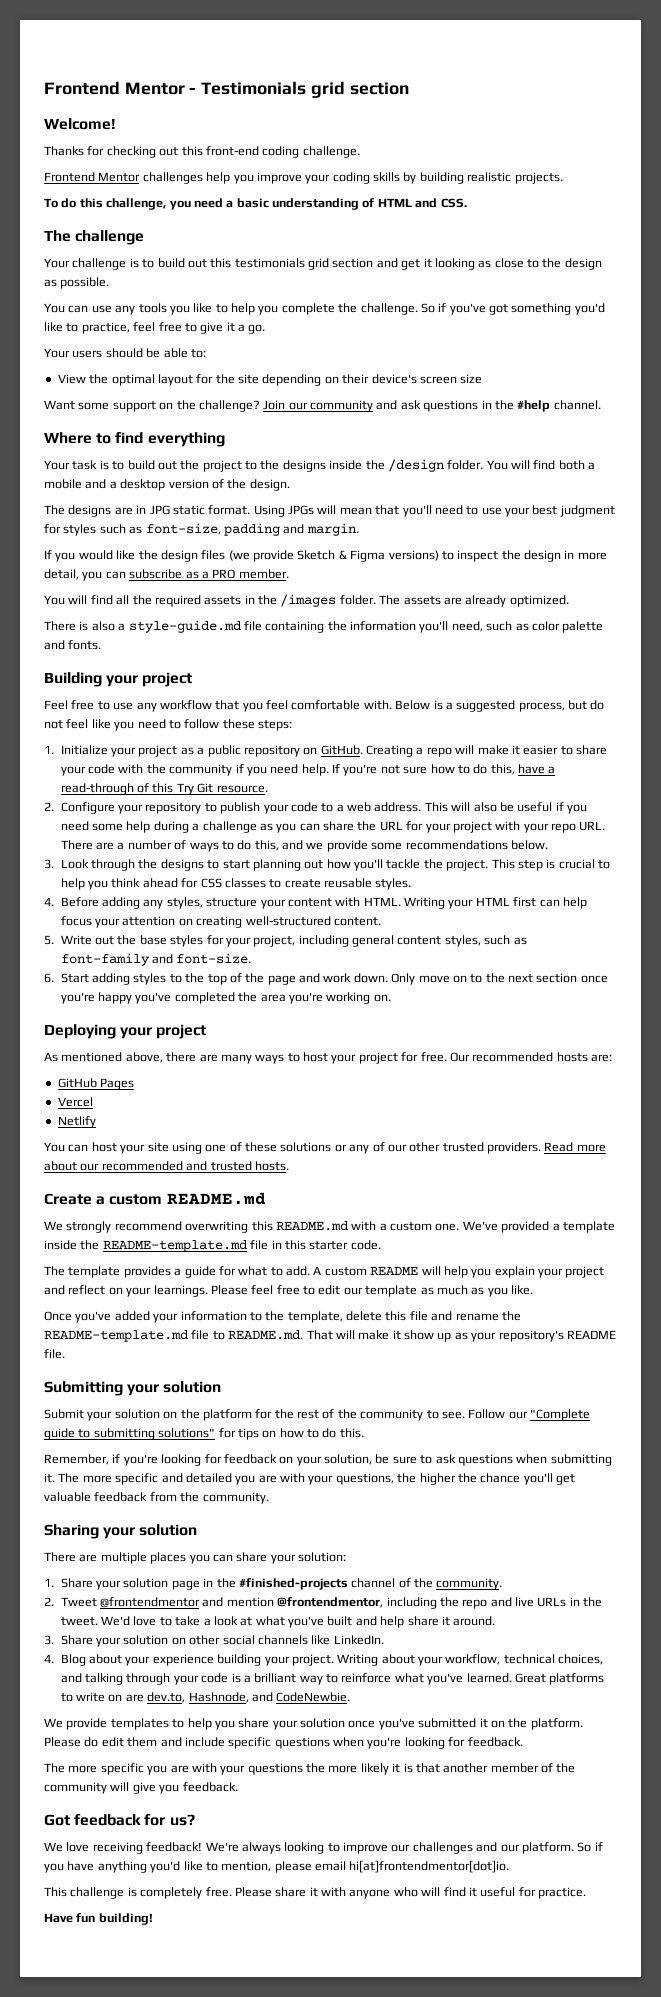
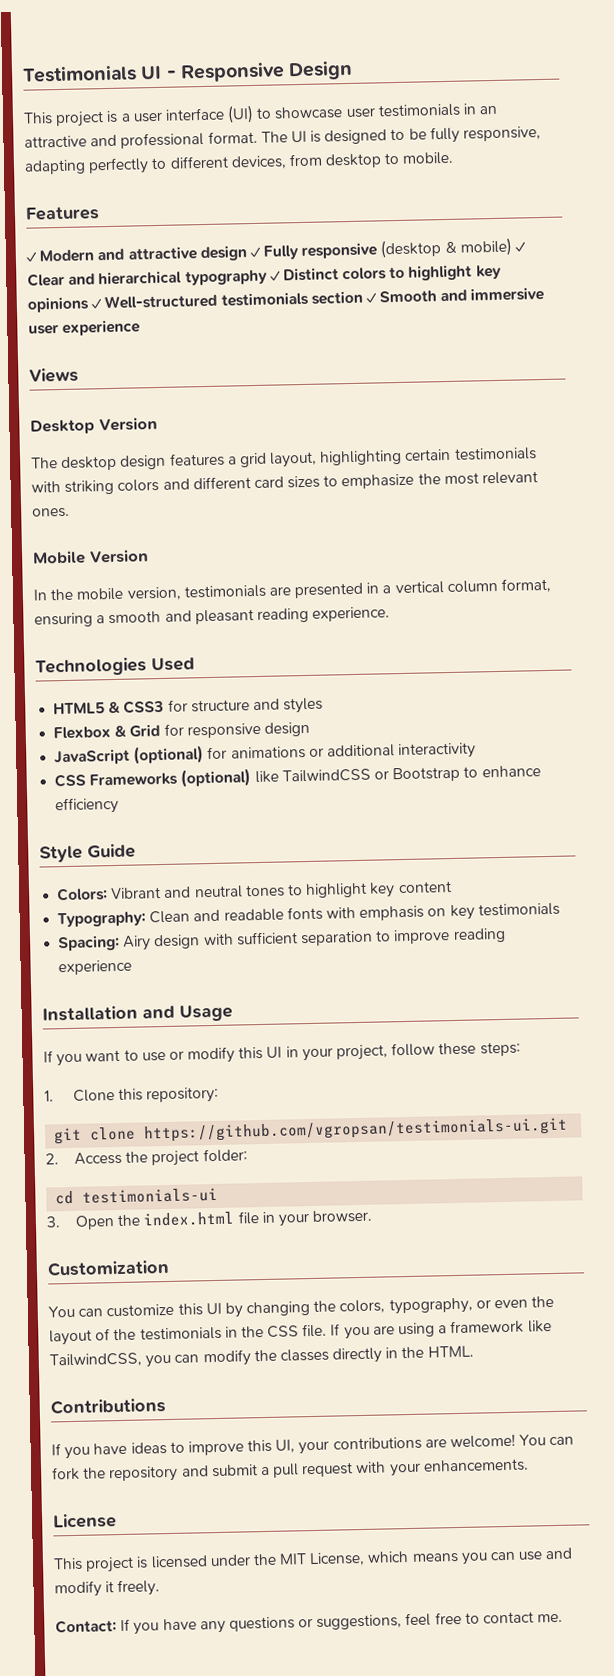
- Frontend Mentor - Testimonials grid section
- Welcome!
- Thanks for checking out this front-end coding challenge.
- Frontend Mentor challenges help you improve your coding skills by building realistic projects.
- To do this challenge, you need a basic understanding of HTML and CSS.
- The challenge
- Your challenge is to build out this testimonials grid section and get it looking as close to the design as possible.
- You can use any tools you like to help you complete the challenge. So if you've got something you'd like to practice, feel free to give it a go.
- Your users should be able to:
- View the optimal layout for the site depending on their device's screen size
- Want some support on the challenge? Join our community and ask questions in the #help channel.
- Where to find everything
- Your task is to build out the project to the designs inside the /design folder. You will find both a mobile and a desktop version of the design.
- The designs are in JPG static format. Using JPGs will mean that you'll need to use your best judgment for styles such as font-size, padding and margin.
- If you would like the design files (we provide Sketch & Figma versions) to inspect the design in more detail, you can subscribe as a PRO member.
- You will find all the required assets in the /images folder. The assets are already optimized.
- There is also a style-guide.md file containing the information you'll need, such as color palette and fonts.
- Building your project
- Feel free to use any workflow that you feel comfortable with. Below is a suggested process, but do not feel like you need to follow these steps:
- 1. Initialize your project as a public repository on GitHub. Creating a repo will make it easier to share your code with the community if you need help. If you're not sure how to do this, have a read-through of this Try Git resource.
- 2. Configure your repository to publish your code to a web address. This will also be useful if you need some help during a challenge as you can share the URL for your project with your repo URL. There are a number of ways to do this, and we provide some recommendations below.
- 3. Look through the designs to start planning out how you'll tackle the project. This step is crucial to help you think ahead for CSS classes to create reusable styles.
- 4. Before adding any styles, structure your content with HTML. Writing your HTML first can help focus your attention on creating well-structured content.
- 5. Write out the base styles for your project, including general content styles, such as font-family and font-size.
- 6. Start adding styles to the top of the page and work down. Only move on to the next section once you're happy you've completed the area you're working on.
- Deploying your project
- As mentioned above, there are many ways to host your project for free. Our recommended hosts are:
- GitHub Pages
- Vercel
- Netlify
- You can host your site using one of these solutions or any of our other trusted providers. Read more about our recommended and trusted hosts.
- Create a custom README.md
- We strongly recommend overwriting this README.md with a custom one. We've provided a template inside the README-template.md file in this starter code.
- The template provides a guide for what to add. A custom README will help you explain your project and reflect on your learnings. Please feel free to edit our template as much as you like.
- Once you've added your information to the template, delete this file and rename the README-template.md file to README.md. That will make it show up as your repository's README file.
- Submitting your solution
- Submit your solution on the platform for the rest of the community to see. Follow our "Complete guide to submitting solutions" for tips on how to do this.
- Remember, if you're looking for feedback on your solution, be sure to ask questions when submitting it. The more specific and detailed you are with your questions, the higher the chance you'll get valuable feedback from the community.
- Sharing your solution
- There are multiple places you can share your solution:
- 1. Share your solution page in the #finished-projects channel of the community.
- 2. Tweet @frontendmentor and mention @frontendmentor, including the repo and live URLs in the tweet. We'd love to take a look at what you've built and help share it around.
- 3. Share your solution on other social channels like LinkedIn.
- 4. Blog about your experience building your project. Writing about your workflow, technical choices, and talking through your code is a brilliant way to reinforce what you've learned. Great platforms to write on are dev.to, Hashnode, and CodeNewbie.
- We provide templates to help you share your solution once you've submitted it on the platform. Please do edit them and include specific questions when you're looking for feedback.
- The more specific you are with your questions the more likely it is that another member of the community will give you feedback.
- Got feedback for us?
- We love receiving feedback! We're always looking to improve our challenges and our platform. So if you have anything you'd like to mention, please email hi[at]frontendmentor[dot]io.
- This challenge is completely free. Please share it with anyone who will find it useful for practice.
- Have fun building!
+ Testimonials UI - Responsive Design
+ This project is a user interface (UI) to showcase user testimonials in an attractive and professional format. The UI is designed to be fully responsive, adapting perfectly to different devices, from desktop to mobile.
+ Features
+ ✓ Modern and attractive design ✓ Fully responsive (desktop & mobile) ✓ Clear and hierarchical typography ✓ Distinct colors to highlight key opinions ✓ Well-structured testimonials section ✓ Smooth and immersive user experience
+ Views
+ Desktop Version
+ The desktop design features a grid layout, highlighting certain testimonials with striking colors and different card sizes to emphasize the most relevant ones.
+ Mobile Version
+ In the mobile version, testimonials are presented in a vertical column format, ensuring a smooth and pleasant reading experience.
+ Technologies Used
+ HTML5 & CSS3 for structure and styles
+ Flexbox & Grid for responsive design
+ JavaScript (optional) for animations or additional interactivity
+ CSS Frameworks (optional) like TailwindCSS or Bootstrap to enhance efficiency
+ Style Guide
+ Colors: Vibrant and neutral tones to highlight key content
+ Typography: Clean and readable fonts with emphasis on key testimonials
+ Spacing: Airy design with sufficient separation to improve reading experience
+ Installation and Usage
+ If you want to use or modify this UI in your project, follow these steps:
+ 1. Clone this repository:
+ git clone https://github.com/vgropsan/testimonials-ui.git
+ 2. Access the project folder:
+ cd testimonials-ui
+ 3. Open the index.html file in your browser.
+ Customization
+ You can customize this UI by changing the colors, typography, or even the layout of the testimonials in the CSS file. If you are using a framework like TailwindCSS, you can modify the classes directly in the HTML.
+ Contributions
+ If you have ideas to improve this UI, your contributions are welcome! You can fork the repository and submit a pull request with your enhancements.
+ License
+ This project is licensed under the MIT License, which means you can use and modify it freely.
+ Contact: If you have any questions or suggestions, feel free to contact me.

